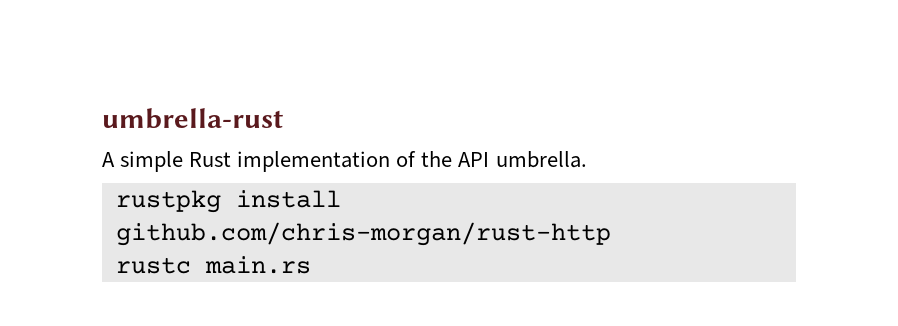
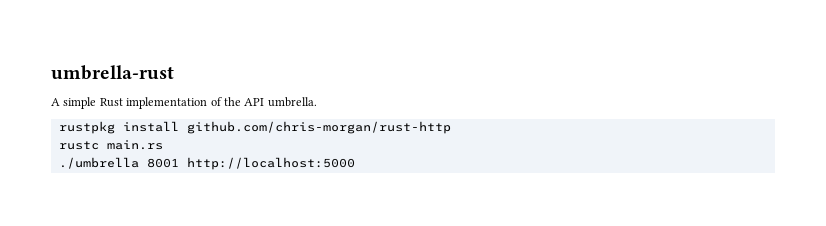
+ ./umbrella 8001 http://localhost:5000

